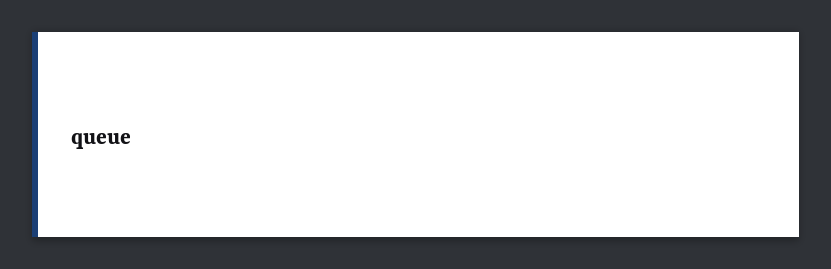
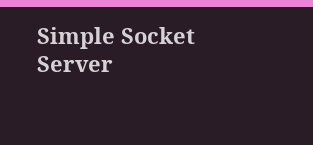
- queue
+ Simple Socket Server

